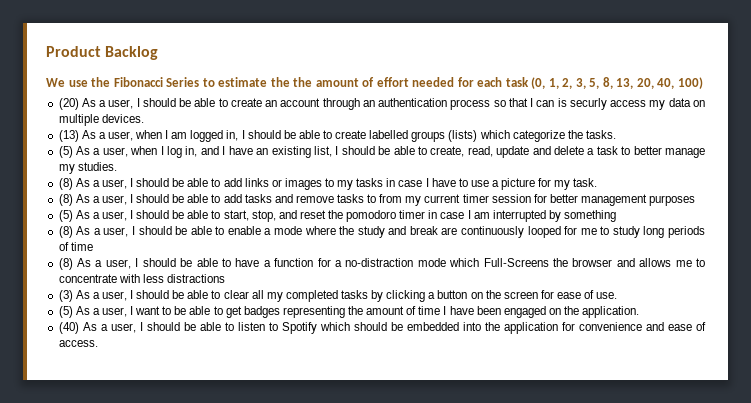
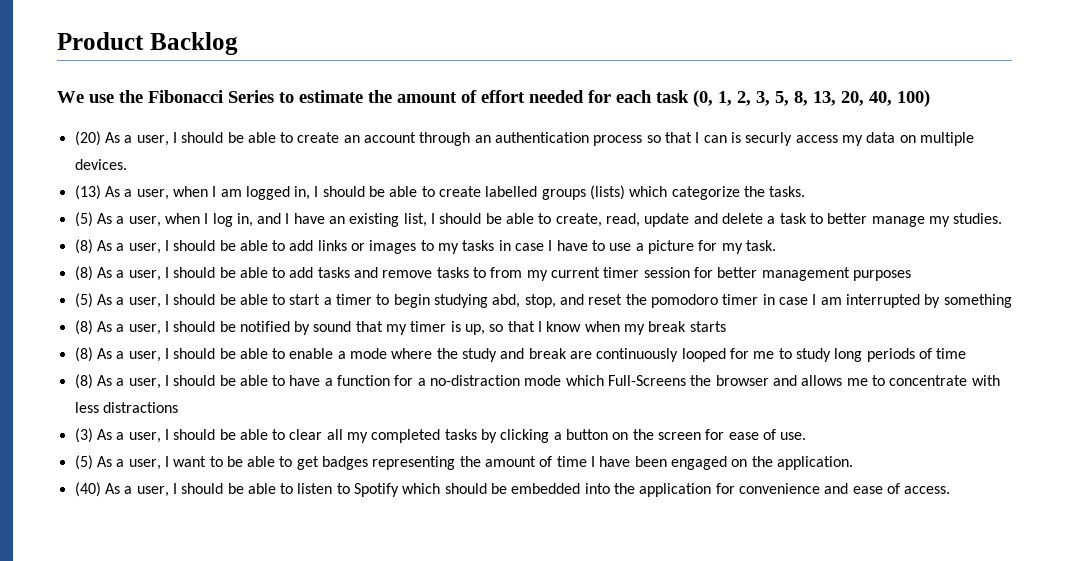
- We use the Fibonacci Series to estimate the the amount of effort needed for each task (0, 1, 2, 3, 5, 8, 13, 20, 40, 100)
+ We use the Fibonacci Series to estimate the amount of effort needed for each task (0, 1, 2, 3, 5, 8, 13, 20, 40, 100)
- (5) As a user, I should be able to start, stop, and reset the pomodoro timer in case I am interrupted by something
+ (5) As a user, I should be able to start a timer to begin studying abd, stop, and reset the pomodoro timer in case I am interrupted by something
+ (8) As a user, I should be notified by sound that my timer is up, so that I know when my break starts

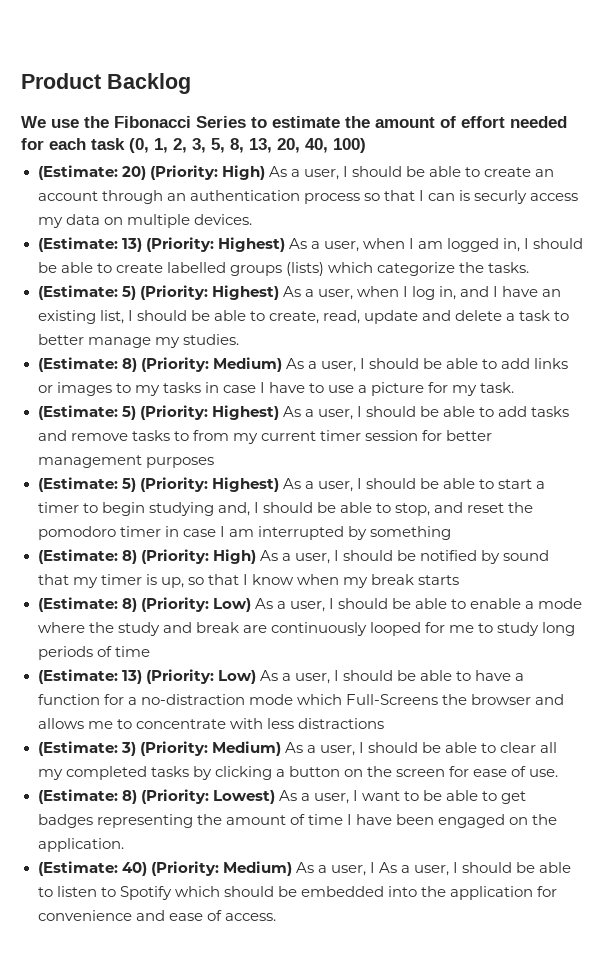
- (20) As a user, I should be able to create an account through an authentication process so that I can is securly access my data on multiple devices.
+ (Estimate: 20) (Priority: High) As a user, I should be able to create an account through an authentication process so that I can is securly access my data on multiple devices.
- (13) As a user, when I am logged in, I should be able to create labelled groups (lists) which categorize the tasks.
+ (Estimate: 13) (Priority: Highest) As a user, when I am logged in, I should be able to create labelled groups (lists) which categorize the tasks.
- (5) As a user, when I log in, and I have an existing list, I should be able to create, read, update and delete a task to better manage my studies.
+ (Estimate: 5) (Priority: Highest) As a user, when I log in, and I have an existing list, I should be able to create, read, update and delete a task to better manage my studies.
- (8) As a user, I should be able to add links or images to my tasks in case I have to use a picture for my task.
+ (Estimate: 8) (Priority: Medium) As a user, I should be able to add links or images to my tasks in case I have to use a picture for my task.
- (8) As a user, I should be able to add tasks and remove tasks to from my current timer session for better management purposes
+ (Estimate: 5) (Priority: Highest) As a user, I should be able to add tasks and remove tasks to from my current timer session for better management purposes
- (5) As a user, I should be able to start a timer to begin studying abd, stop, and reset the pomodoro timer in case I am interrupted by something
+ (Estimate: 5) (Priority: Highest) As a user, I should be able to start a timer to begin studying and, I should be able to stop, and reset the pomodoro timer in case I am interrupted by something
- (8) As a user, I should be notified by sound that my timer is up, so that I know when my break starts
+ (Estimate: 8) (Priority: High) As a user, I should be notified by sound that my timer is up, so that I know when my break starts
- (8) As a user, I should be able to enable a mode where the study and break are continuously looped for me to study long periods of time
+ (Estimate: 8) (Priority: Low) As a user, I should be able to enable a mode where the study and break are continuously looped for me to study long periods of time
- (8) As a user, I should be able to have a function for a no-distraction mode which Full-Screens the browser and allows me to concentrate with less distractions
+ (Estimate: 13) (Priority: Low) As a user, I should be able to have a function for a no-distraction mode which Full-Screens the browser and allows me to concentrate with less distractions
- (3) As a user, I should be able to clear all my completed tasks by clicking a button on the screen for ease of use.
+ (Estimate: 3) (Priority: Medium) As a user, I should be able to clear all my completed tasks by clicking a button on the screen for ease of use.
- (5) As a user, I want to be able to get badges representing the amount of time I have been engaged on the application.
+ (Estimate: 8) (Priority: Lowest) As a user, I want to be able to get badges representing the amount of time I have been engaged on the application.
- (40) As a user, I should be able to listen to Spotify which should be embedded into the application for convenience and ease of access.
+ (Estimate: 40) (Priority: Medium) As a user, I As a user, I should be able to listen to Spotify which should be embedded into the application for convenience and ease of access.

